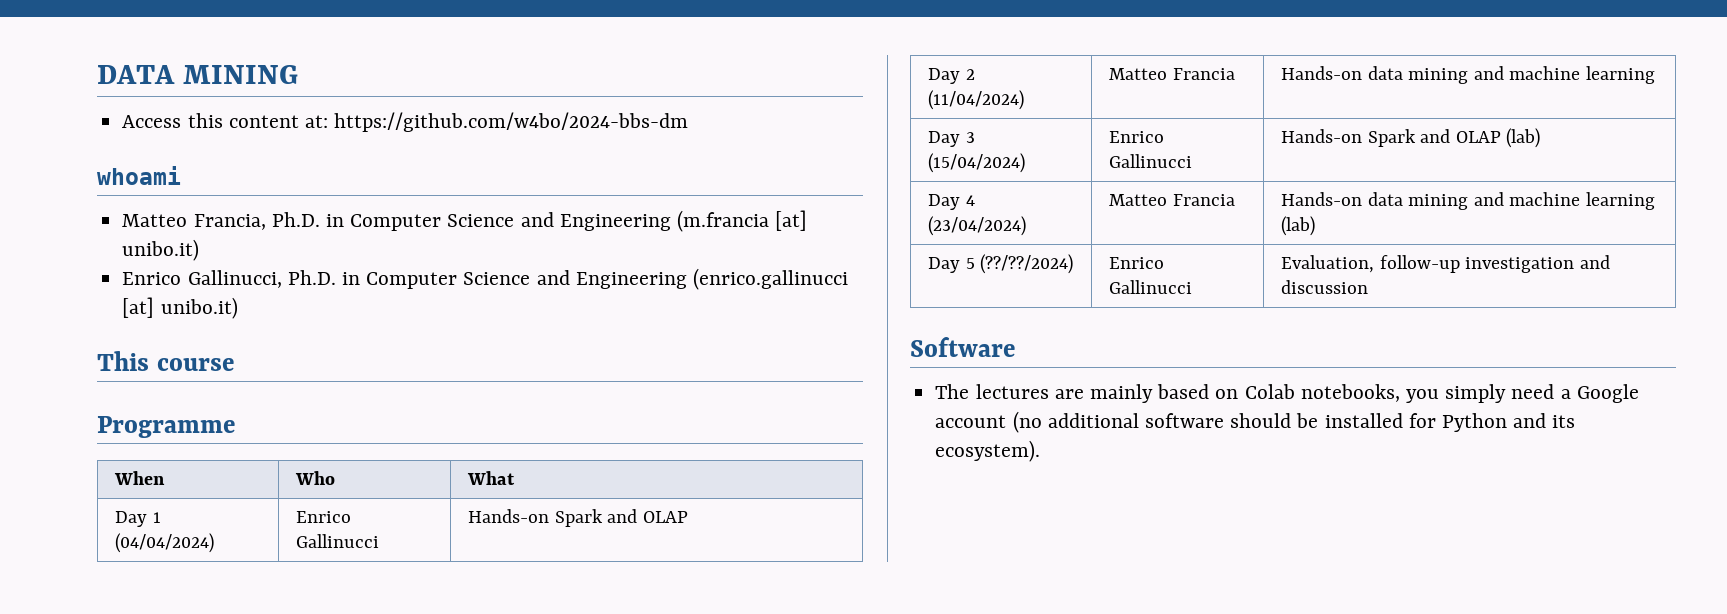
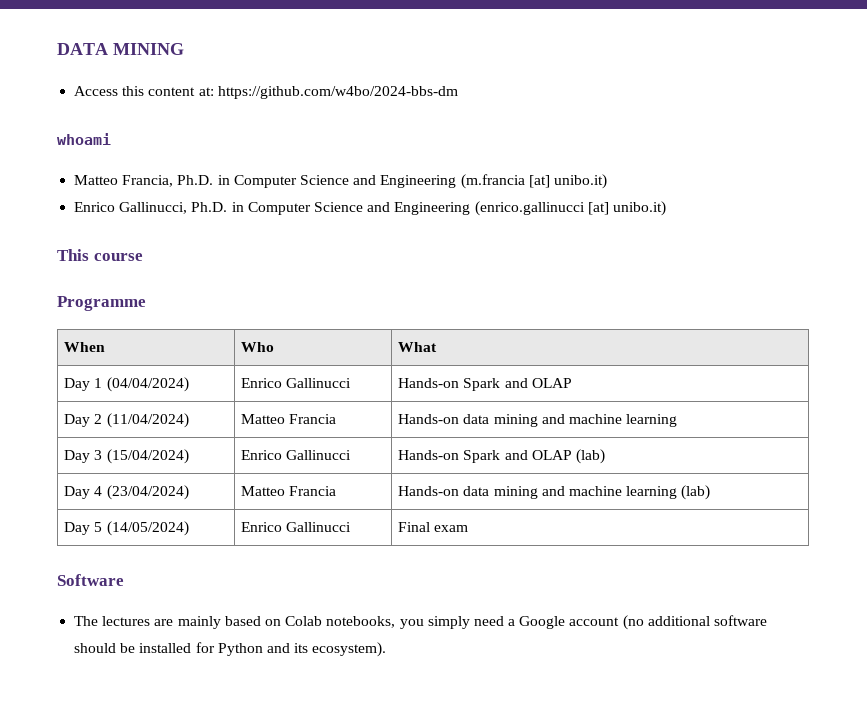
- Day 5 (??/??/2024) | Enrico Gallinucci | Evaluation, follow-up investigation and discussion
+ Day 5 (14/05/2024) | Enrico Gallinucci | Final exam

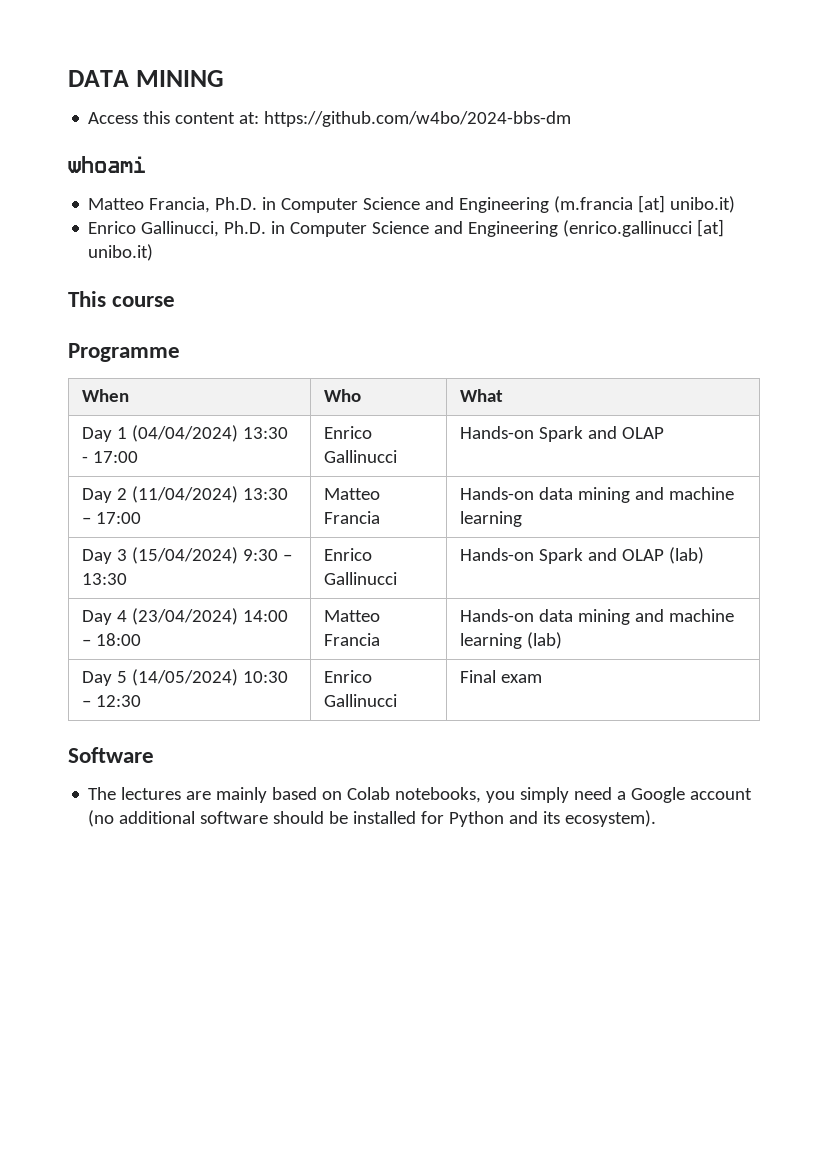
- Day 1 (04/04/2024) | Enrico Gallinucci | Hands-on Spark and OLAP
+ Day 1 (04/04/2024) 13:30 - 17:00 | Enrico Gallinucci | Hands-on Spark and OLAP
- Day 2 (11/04/2024) | Matteo Francia | Hands-on data mining and machine learning
+ Day 2 (11/04/2024) 13:30 – 17:00 | Matteo Francia | Hands-on data mining and machine learning
- Day 3 (15/04/2024) | Enrico Gallinucci | Hands-on Spark and OLAP (lab)
+ Day 3 (15/04/2024) 9:30 – 13:30 | Enrico Gallinucci | Hands-on Spark and OLAP (lab)
- Day 4 (23/04/2024) | Matteo Francia | Hands-on data mining and machine learning (lab)
+ Day 4 (23/04/2024) 14:00 – 18:00 | Matteo Francia | Hands-on data mining and machine learning (lab)
- Day 5 (14/05/2024) | Enrico Gallinucci | Final exam
+ Day 5 (14/05/2024) 10:30 – 12:30 | Enrico Gallinucci | Final exam

